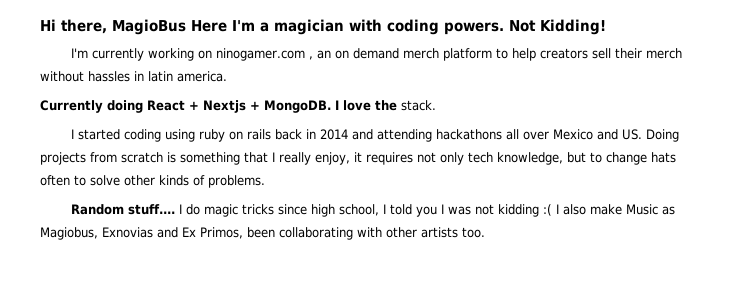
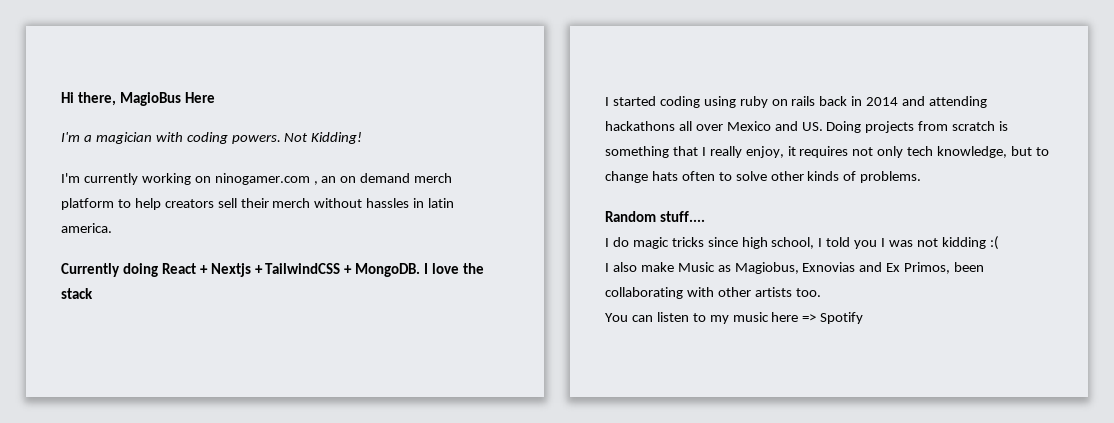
- Hi there, MagioBus Here I'm a magician with coding powers.
+ Hi there, MagioBus Here
+ I'm a magician with coding powers.
- Currently doing React + Nextjs + MongoDB.
+ Currently doing React + Nextjs + TailwindCSS + MongoDB.
- I love the stack.
+ I love the stack
- Random stuff.... I do magic tricks since high school, I told you I was not kidding :( I also make Music as Magiobus, Exnovias and Ex Primos, been collaborating with other artists too.
+ Random stuff....
+ I do magic tricks since high school, I told you I was not kidding :(
+ I also make Music as Magiobus, Exnovias and Ex Primos, been collaborating with other artists too.
+ You can listen to my music here => Spotify

